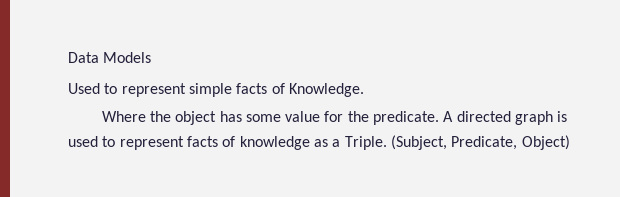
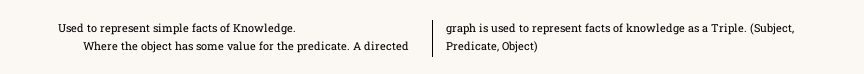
- Data Models

